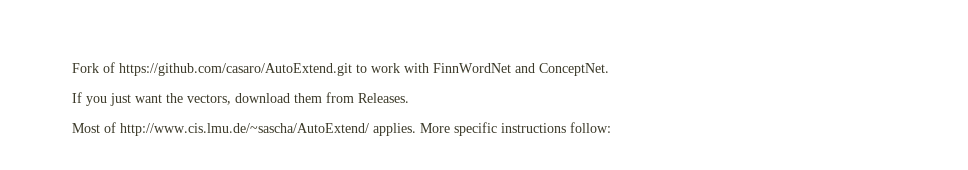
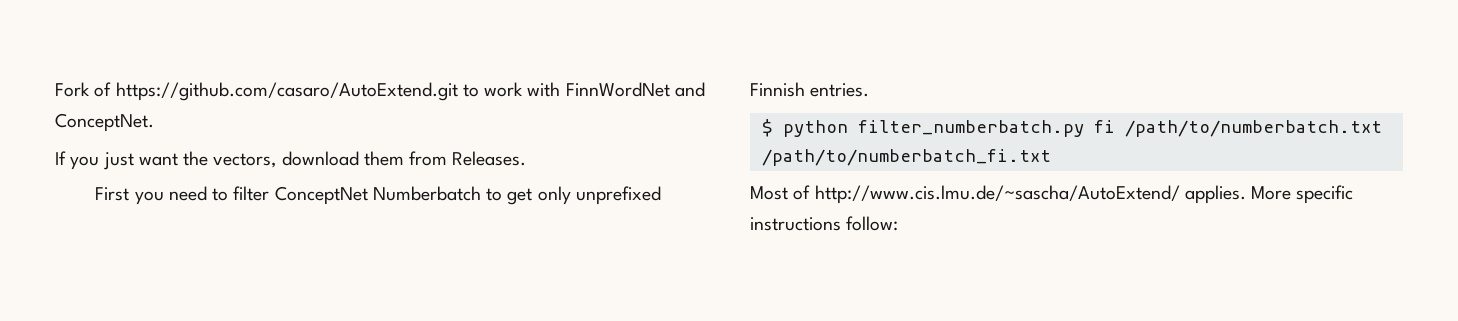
+ First you need to filter ConceptNet Numberbatch to get only unprefixed Finnish entries.
+ $ python filter_numberbatch.py fi /path/to/numberbatch.txt /path/to/numberbatch_fi.txt

